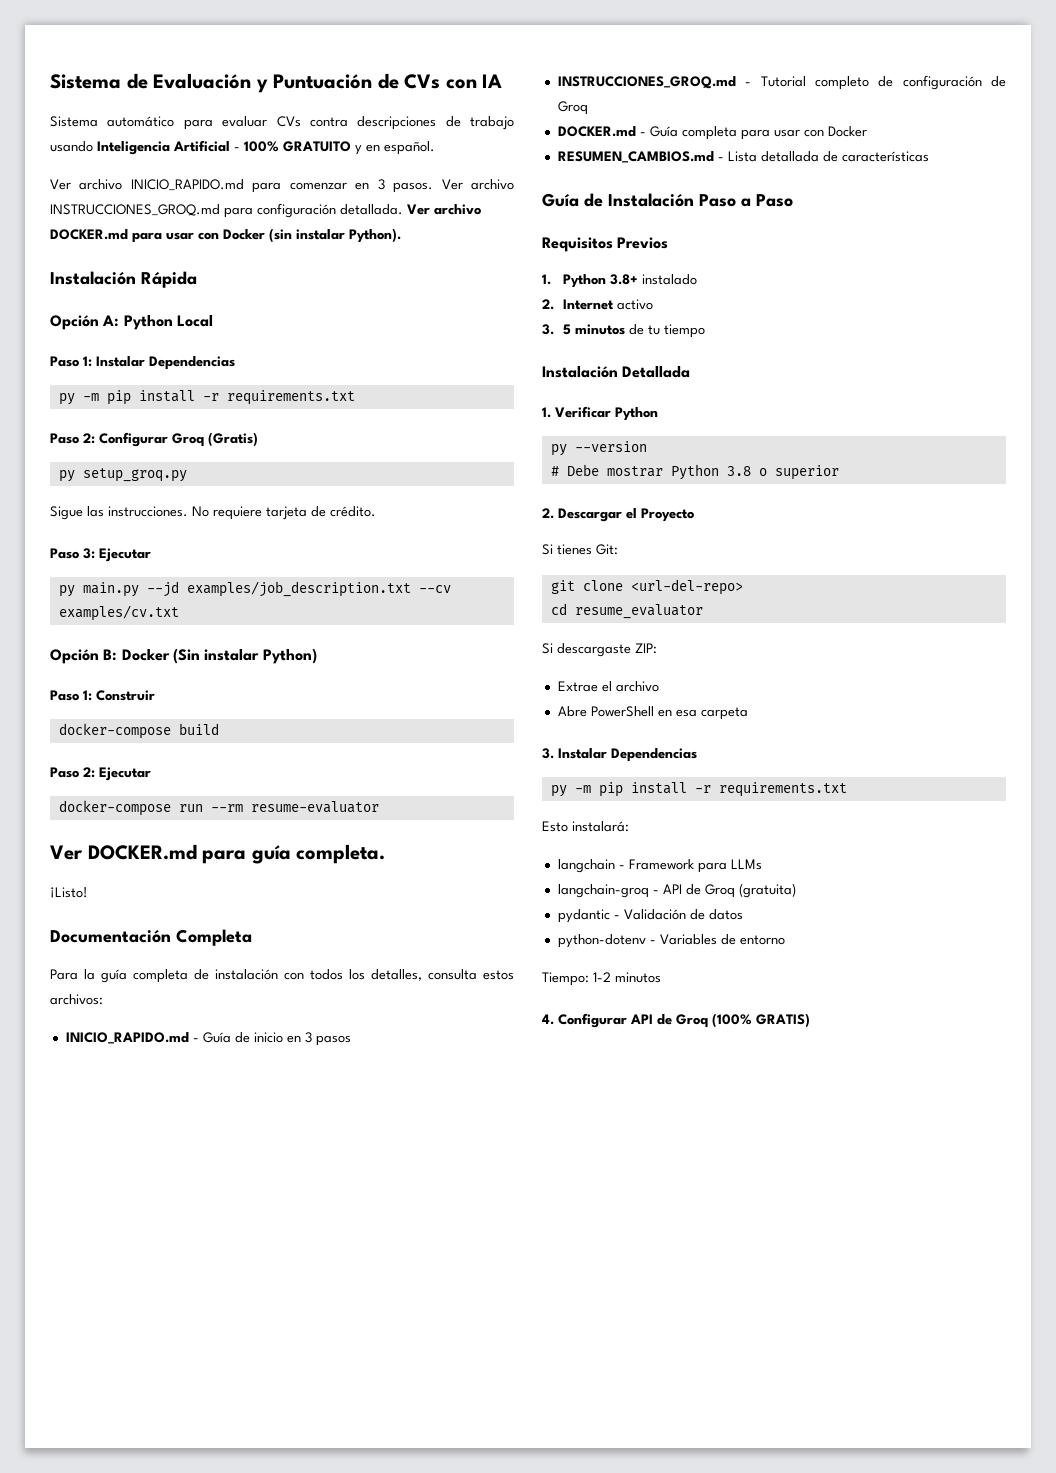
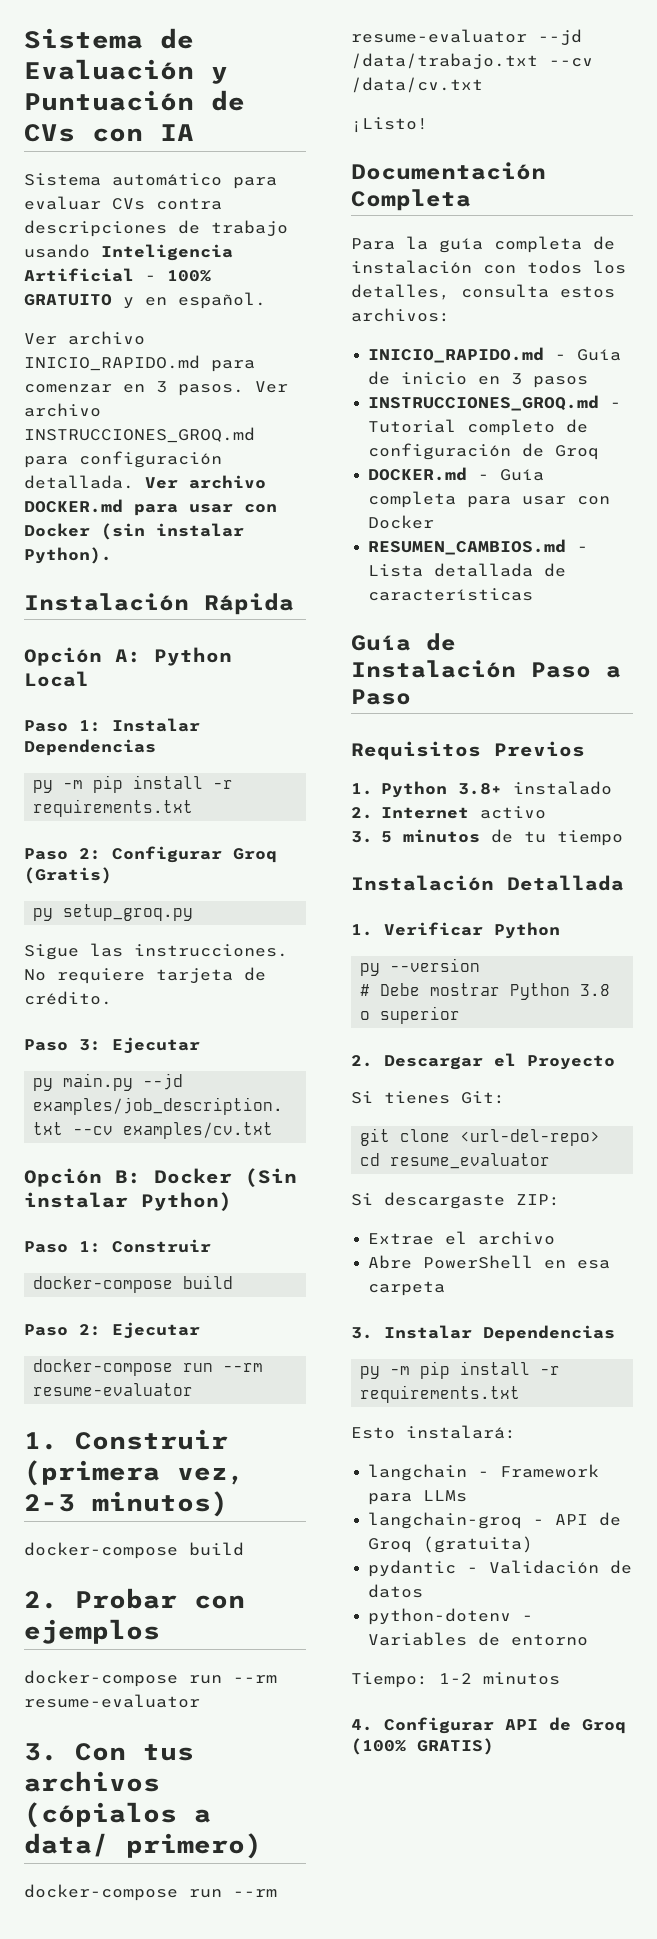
- Ver DOCKER.md para guía completa.
+ 1. Construir (primera vez, 2-3 minutos)
+ docker-compose build
+ 2. Probar con ejemplos
+ docker-compose run --rm resume-evaluator
+ 3. Con tus archivos (cópialos a data/ primero)
+ docker-compose run --rm resume-evaluator --jd /data/trabajo.txt --cv /data/cv.txt

